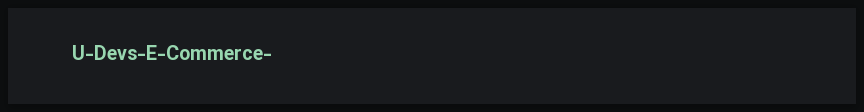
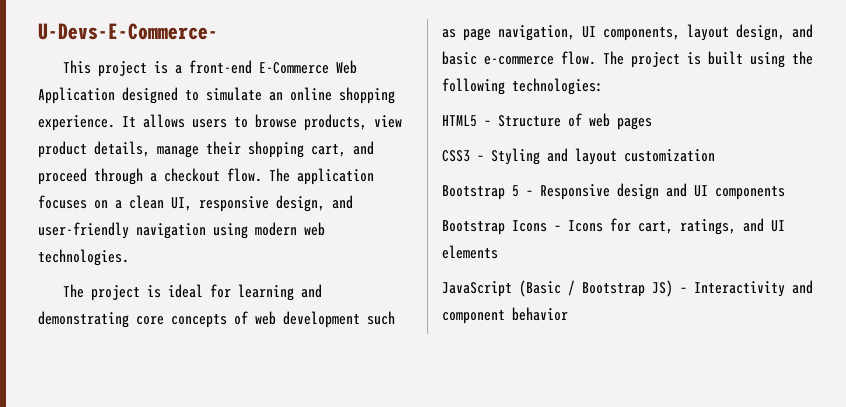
+ This project is a front-end E-Commerce Web Application designed to simulate an online shopping experience. It allows users to browse products, view product details, manage their shopping cart, and proceed through a checkout flow. The application focuses on a clean UI, responsive design, and user-friendly navigation using modern web technologies.
+ The project is ideal for learning and demonstrating core concepts of web development such as page navigation, UI components, layout design, and basic e-commerce flow. The project is built using the following technologies:
+ HTML5 – Structure of web pages
+ CSS3 – Styling and layout customization
+ Bootstrap 5 – Responsive design and UI components
+ Bootstrap Icons – Icons for cart, ratings, and UI elements
+ JavaScript (Basic / Bootstrap JS) – Interactivity and component behavior

